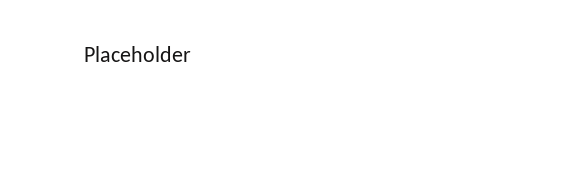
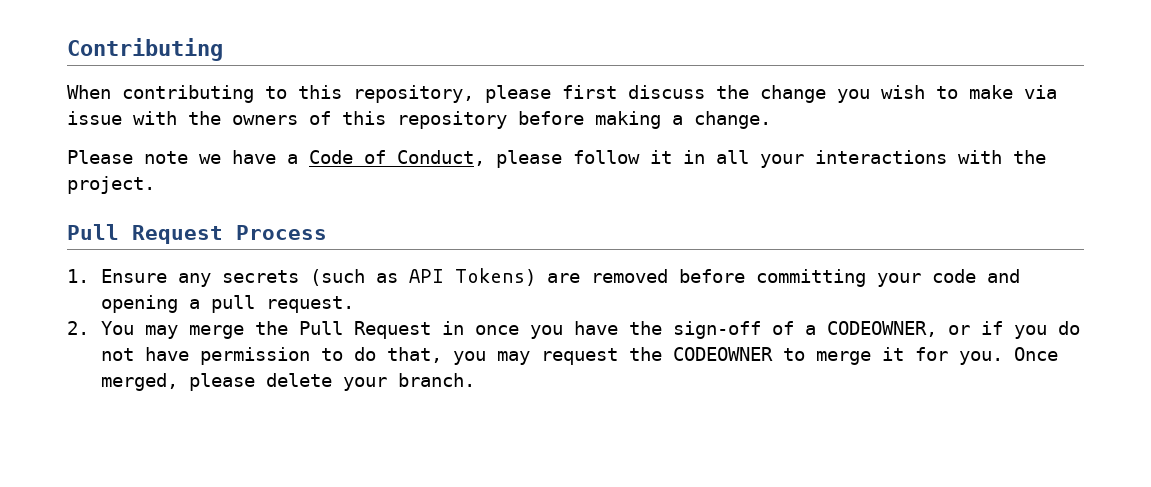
- Placeholder
+ Contributing
+ When contributing to this repository, please first discuss the change you wish to make via issue with the owners of this repository before making a change.
+ Please note we have a Code of Conduct, please follow it in all your interactions with the project.
+ Pull Request Process
+ 1. Ensure any secrets (such as API Tokens) are removed before committing your code and opening a pull request.
+ 2. You may merge the Pull Request in once you have the sign-off of a CODEOWNER, or if you do not have permission to do that, you may request the CODEOWNER to merge it for you. Once merged, please delete your branch.

